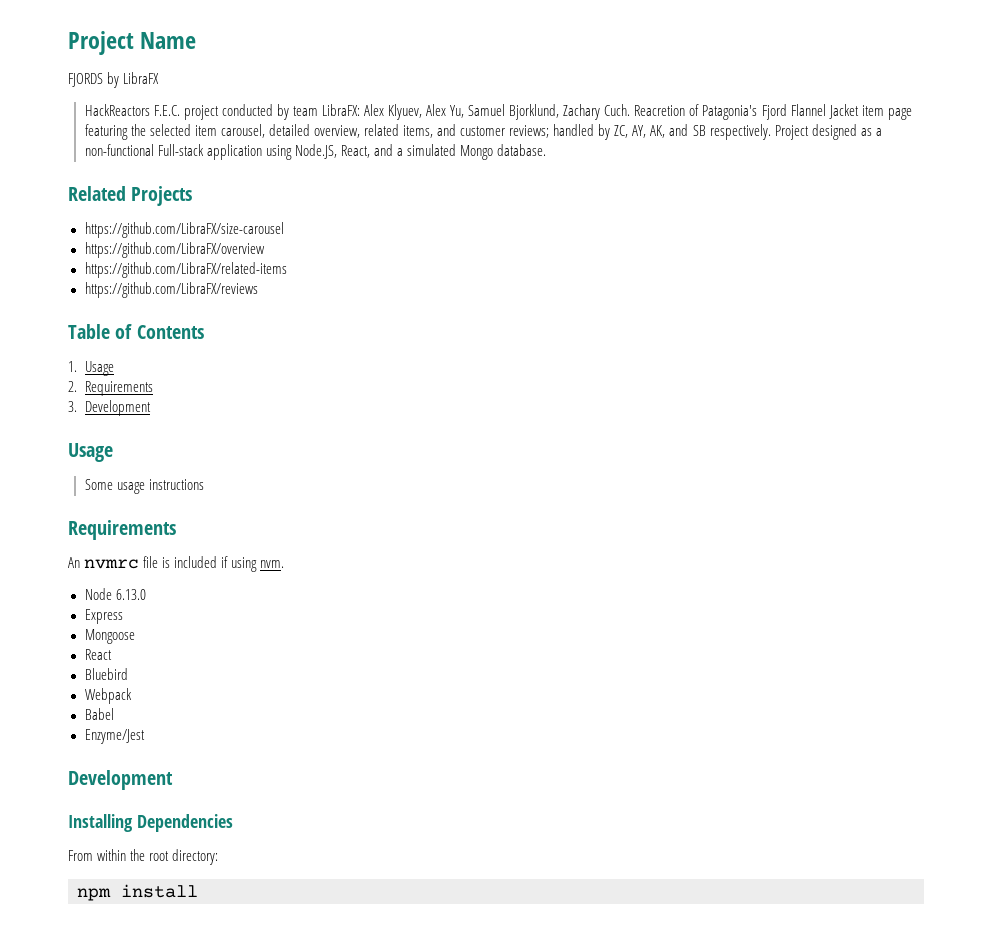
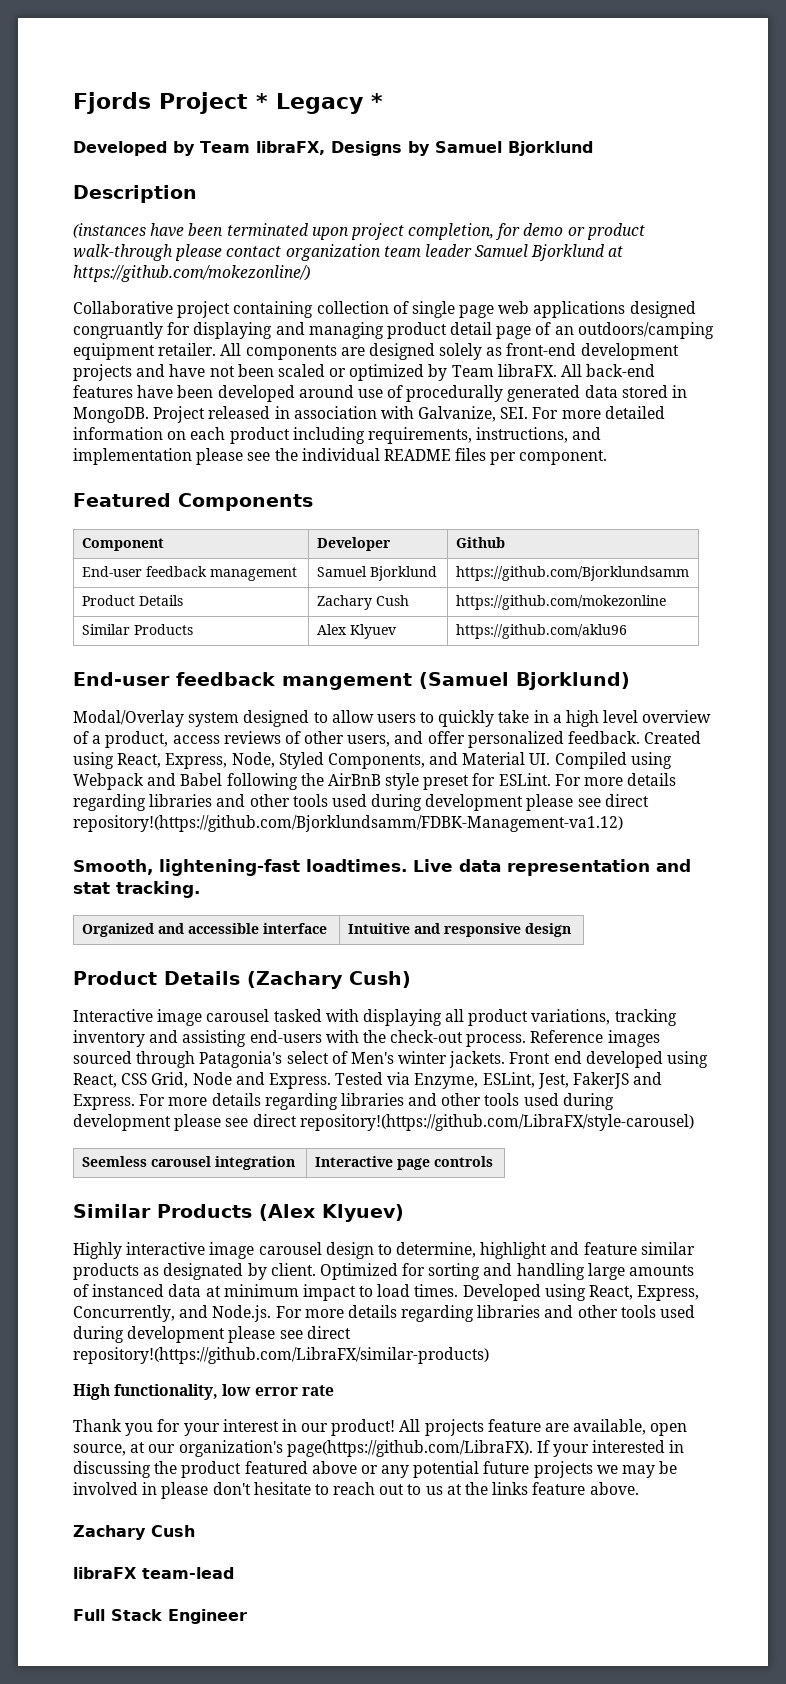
- Project Name
- FJORDS by LibraFX
- HackReactors F.E.C. project conducted by team LibraFX: Alex Klyuev, Alex Yu, Samuel Bjorklund, Zachary Cuch. Reacretion of Patagonia's Fjord Flannel Jacket item page featuring the selected item carousel, detailed overview, related items, and customer reviews; handled by ZC, AY, AK, and SB respectively. Project designed as a non-functional Full-stack application using Node.JS, React, and a simulated Mongo database.
- Related Projects
- https://github.com/LibraFX/size-carousel
- https://github.com/LibraFX/overview
- https://github.com/LibraFX/related-items
- https://github.com/LibraFX/reviews
- Table of Contents
- 1. Usage
- 2. Requirements
- 3. Development
- Usage
- Some usage instructions
- Requirements
- An nvmrc file is included if using nvm.
- Node 6.13.0
- Express
- Mongoose
- React
- Bluebird
- Webpack
- Babel
- Enzyme/Jest
- Development
- Installing Dependencies
- From within the root directory:
- npm install
+ Fjords Project * Legacy *
+ Developed by Team libraFX, Designs by Samuel Bjorklund
+ Description
+ (instances have been terminated upon project completion, for demo or product walk-through please contact organization team leader Samuel Bjorklund at https://github.com/mokezonline/)
+ Collaborative project containing collection of single page web applications designed congruantly for displaying and managing product detail page of an outdoors/camping equipment retailer. All components are designed solely as front-end development projects and have not been scaled or optimized by Team libraFX. All back-end features have been developed around use of procedurally generated data stored in MongoDB. Project released in association with Galvanize, SEI. For more detailed information on each product including requirements, instructions, and implementation please see the individual README files per component.
+ Featured Components
+ Component | Developer | Github
+ End-user feedback management | Samuel Bjorklund | https://github.com/Bjorklundsamm
+ Product Details | Zachary Cush | https://github.com/mokezonline
+ Similar Products | Alex Klyuev | https://github.com/aklu96
+ End-user feedback mangement (Samuel Bjorklund)
+ Modal/Overlay system designed to allow users to quickly take in a high level overview of a product, access reviews of other users, and offer personalized feedback. Created using React, Express, Node, Styled Components, and Material UI. Compiled using Webpack and Babel following the AirBnB style preset for ESLint. For more details regarding libraries and other tools used during development please see direct repository!(https://github.com/Bjorklundsamm/FDBK-Management-va1.12)
+ Smooth, lightening-fast loadtimes. Live data representation and stat tracking.
+ Organized and accessible interface | Intuitive and responsive design
+ Product Details (Zachary Cush)
+ Interactive image carousel tasked with displaying all product variations, tracking inventory and assisting end-users with the check-out process. Reference images sourced through Patagonia's select of Men's winter jackets. Front end developed using React, CSS Grid, Node and Express. Tested via Enzyme, ESLint, Jest, FakerJS and Express. For more details regarding libraries and other tools used during development please see direct repository!(https://github.com/LibraFX/style-carousel)
+ Seemless carousel integration | Interactive page controls
+ Similar Products (Alex Klyuev)
+ Highly interactive image carousel design to determine, highlight and feature similar products as designated by client. Optimized for sorting and handling large amounts of instanced data at minimum impact to load times. Developed using React, Express, Concurrently, and Node.js. For more details regarding libraries and other tools used during development please see direct repository!(https://github.com/LibraFX/similar-products)
+ High functionality, low error rate
+ Thank you for your interest in our product! All projects feature are available, open source, at our organization's page(https://github.com/LibraFX). If your interested in discussing the product featured above or any potential future projects we may be involved in please don't hesitate to reach out to us at the links feature above.
+ Zachary Cush
+ libraFX team-lead
+ Full Stack Engineer

